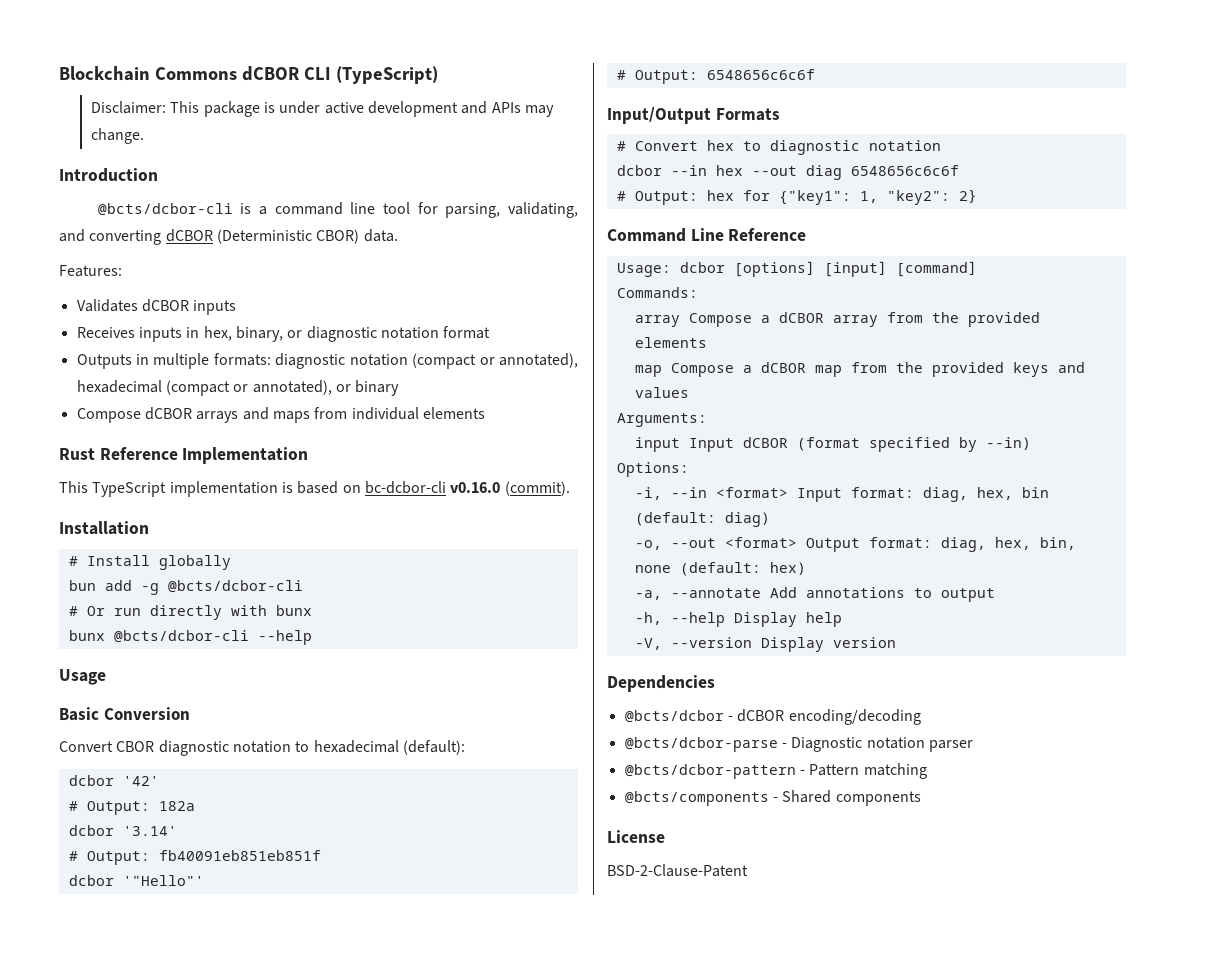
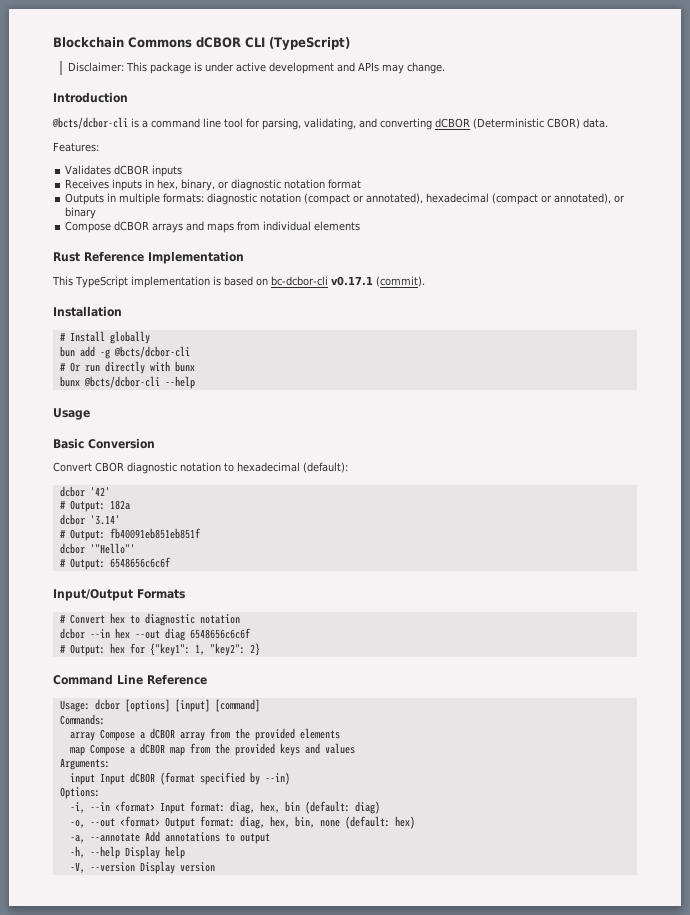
- This TypeScript implementation is based on bc-dcbor-cli v0.16.0 (commit).
+ This TypeScript implementation is based on bc-dcbor-cli v0.17.1 (commit).
- Dependencies
- @bcts/dcbor - dCBOR encoding/decoding
- @bcts/dcbor-parse - Diagnostic notation parser
- @bcts/dcbor-pattern - Pattern matching
- @bcts/components - Shared components
- License
- BSD-2-Clause-Patent

